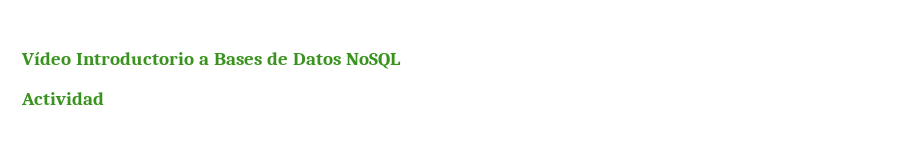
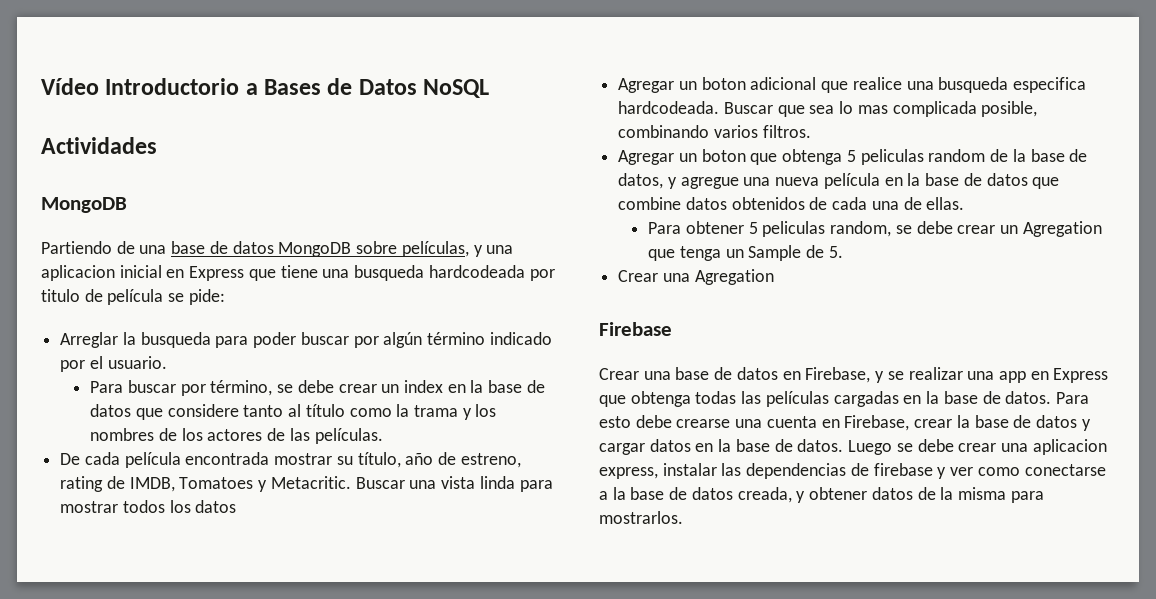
- Actividad
+ Actividades
+ MongoDB
+ Partiendo de una base de datos MongoDB sobre películas, y una aplicacion inicial en Express que tiene una busqueda hardcodeada por titulo de película se pide:
+ Arreglar la busqueda para poder buscar por algún término indicado por el usuario.
+ Para buscar por término, se debe crear un index en la base de datos que considere tanto al título como la trama y los nombres de los actores de las películas.
+ De cada película encontrada mostrar su título, año de estreno, rating de IMDB, Tomatoes y Metacritic. Buscar una vista linda para mostrar todos los datos
+ Agregar un boton adicional que realice una busqueda especifica hardcodeada. Buscar que sea lo mas complicada posible, combinando varios filtros.
+ Agregar un boton que obtenga 5 peliculas random de la base de datos, y agregue una nueva película en la base de datos que combine datos obtenidos de cada una de ellas.
+ Para obtener 5 peliculas random, se debe crear un Agregation que tenga un Sample de 5.
+ Crear una Agregation
+ Firebase
+ Crear una base de datos en Firebase, y se realizar una app en Express que obtenga todas las películas cargadas en la base de datos. Para esto debe crearse una cuenta en Firebase, crear la base de datos y cargar datos en la base de datos. Luego se debe crear una aplicacion express, instalar las dependencias de firebase y ver como conectarse a la base de datos creada, y obtener datos de la misma para mostrarlos.

